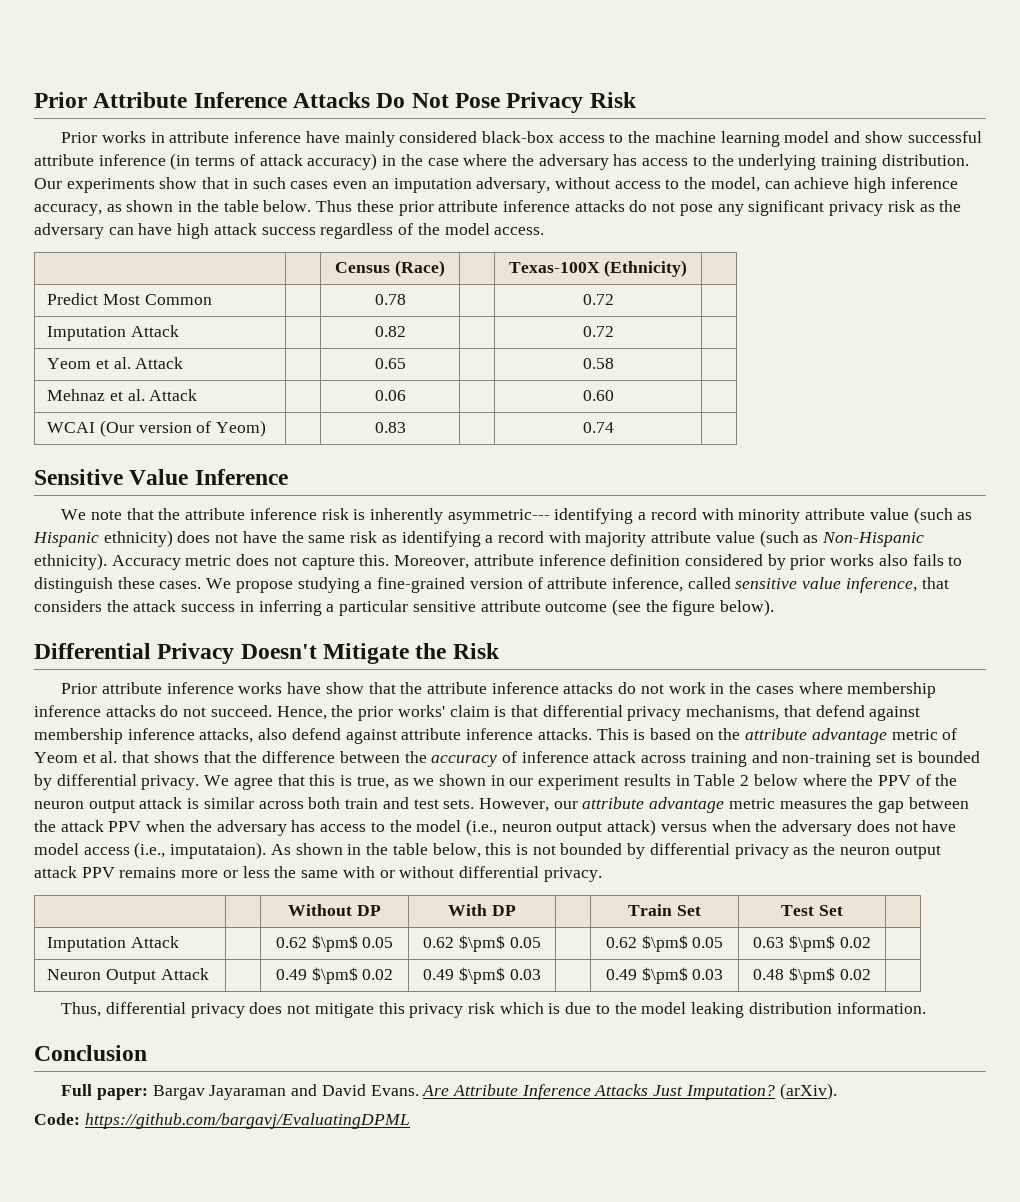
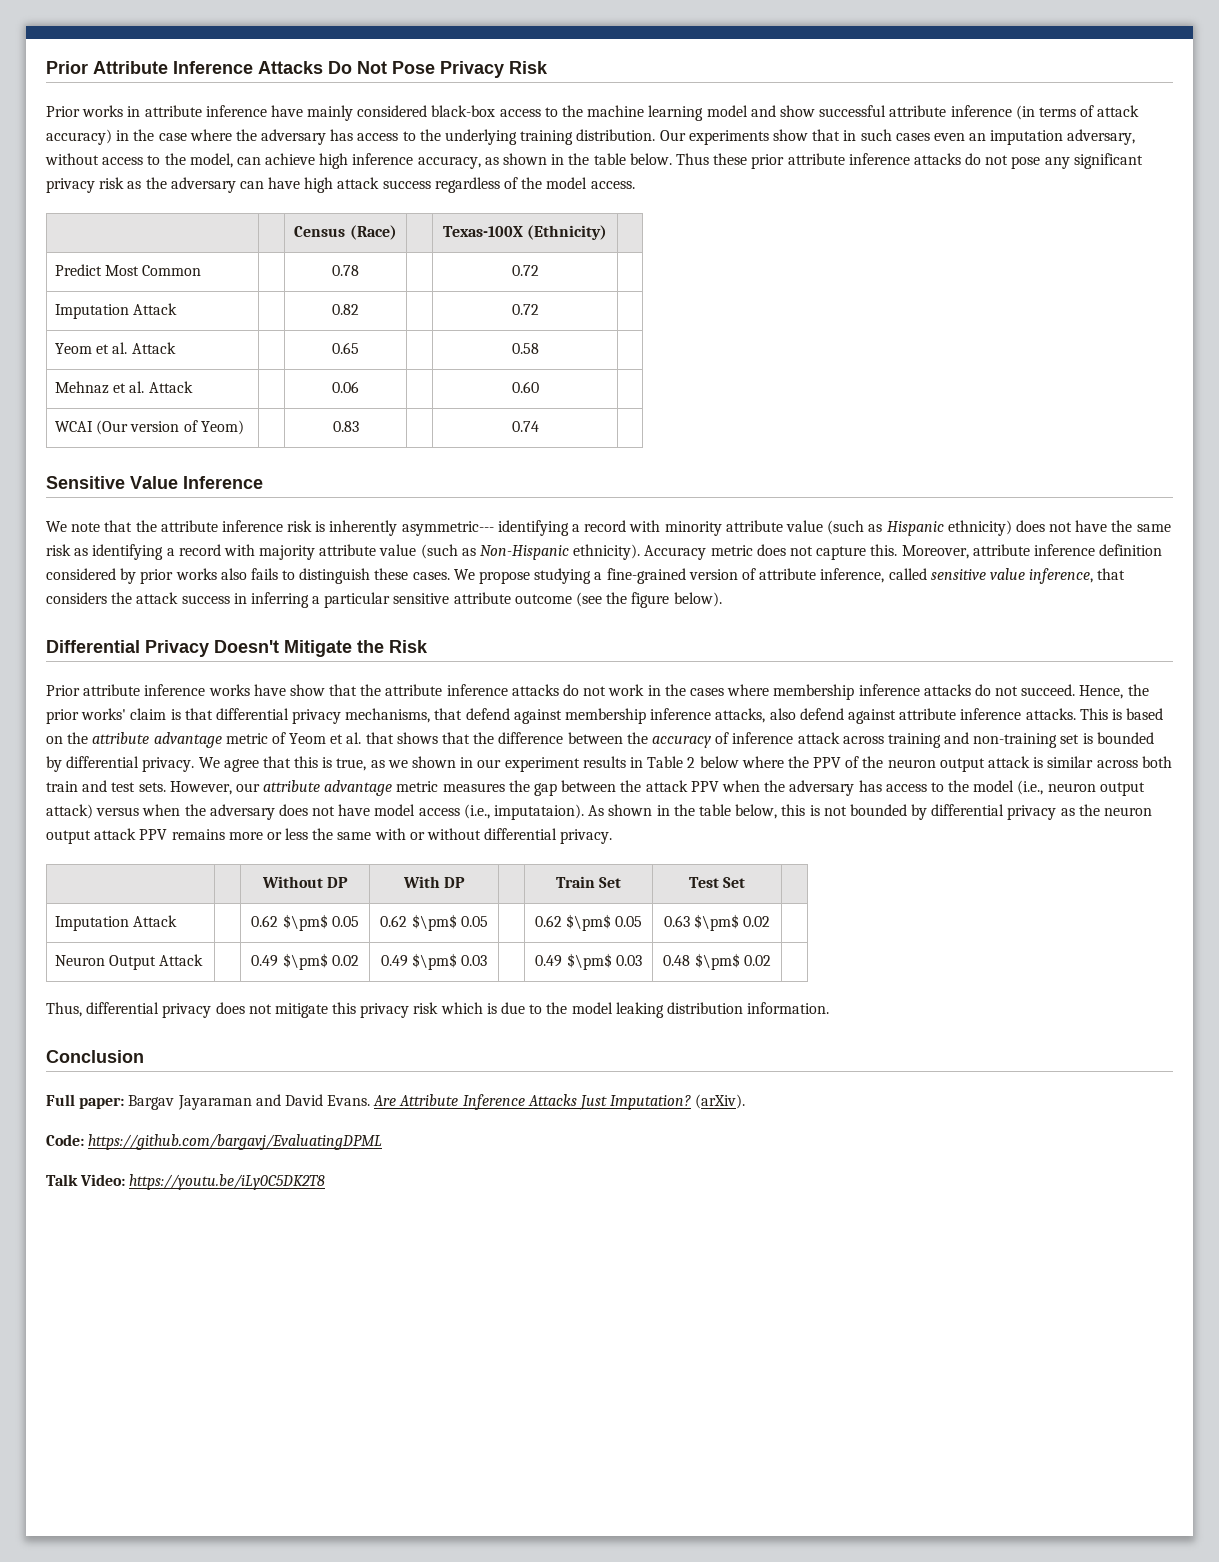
+ Talk Video: https://youtu.be/iLy0C5DK2T8

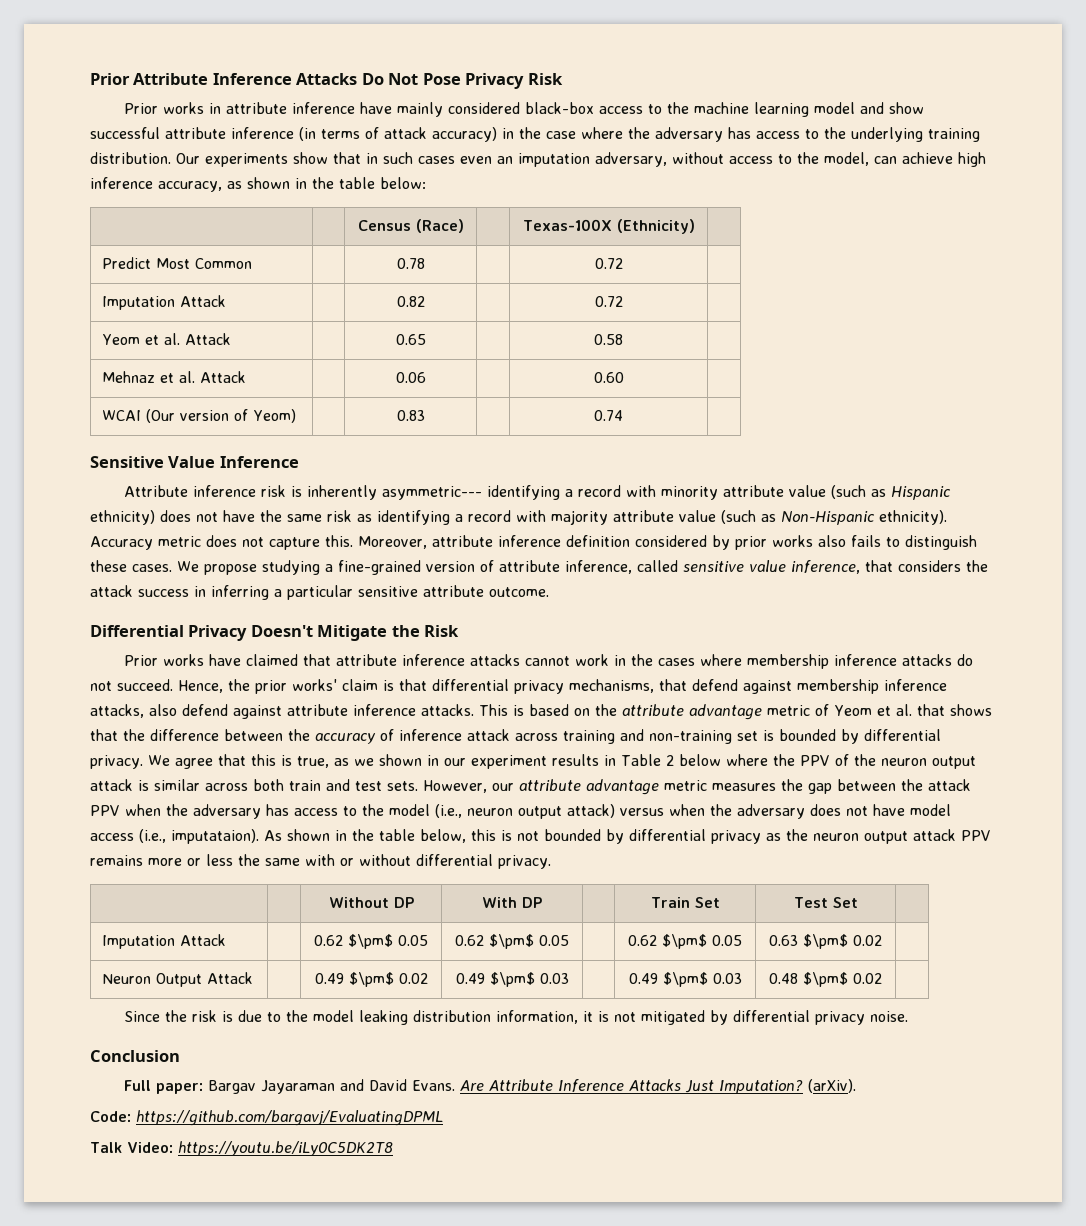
- Our experiments show that in such cases even an imputation adversary, without access to the model, can achieve high inference accuracy, as shown in the table below. Thus these prior attribute inference attacks do not pose any significant privacy risk as the adversary can have high attack success regardless of the model access.
+ Our experiments show that in such cases even an imputation adversary, without access to the model, can achieve high inference accuracy, as shown in the table below:
- We note that the attribute inference risk is inherently asymmetric--- identifying a record with minority attribute value (such as Hispanic ethnicity) does not have the same risk as identifying a record with majority attribute value (such as Non-Hispanic ethnicity).
+ Attribute inference risk is inherently asymmetric--- identifying a record with minority attribute value (such as Hispanic ethnicity) does not have the same risk as identifying a record with majority attribute value (such as Non-Hispanic ethnicity).
- We propose studying a fine-grained version of attribute inference, called sensitive value inference, that considers the attack success in inferring a particular sensitive attribute outcome (see the figure below).
+ We propose studying a fine-grained version of attribute inference, called sensitive value inference, that considers the attack success in inferring a particular sensitive attribute outcome.
- Prior attribute inference works have show that the attribute inference attacks do not work in the cases where membership inference attacks do not succeed.
+ Prior works have claimed that attribute inference attacks cannot work in the cases where membership inference attacks do not succeed.
- Thus, differential privacy does not mitigate this privacy risk which is due to the model leaking distribution information.
+ Since the risk is due to the model leaking distribution information, it is not mitigated by differential privacy noise.

